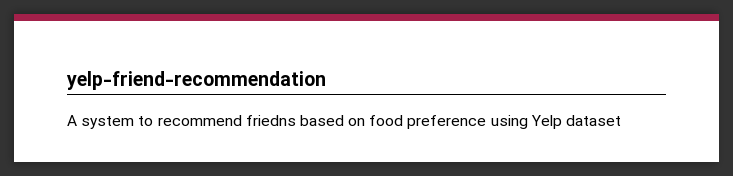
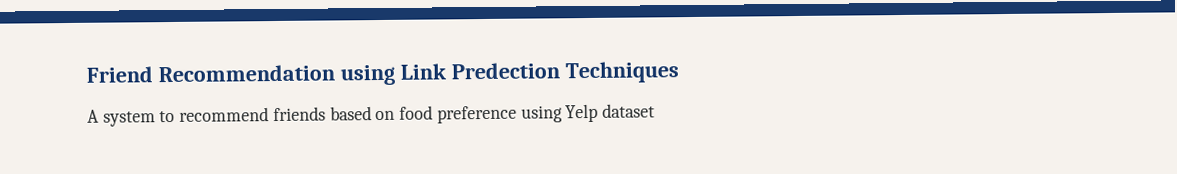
- yelp-friend-recommendation
+ Friend Recommendation using Link Predection Techniques
- A system to recommend friedns based on food preference using Yelp dataset
+ A system to recommend friends based on food preference using Yelp dataset

